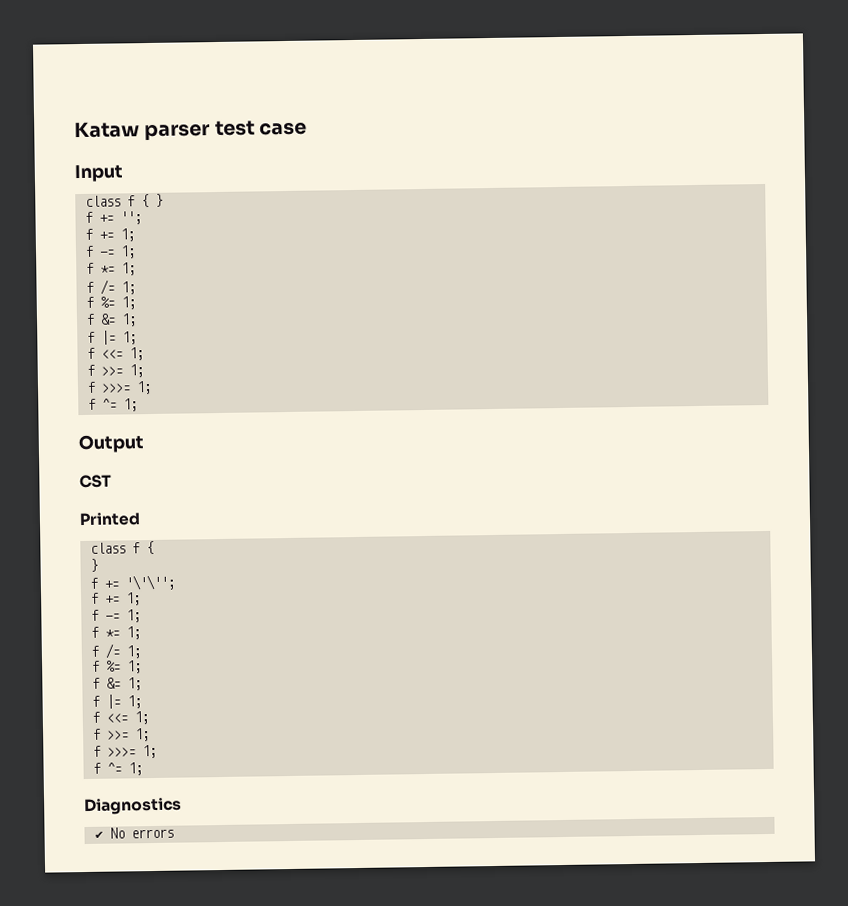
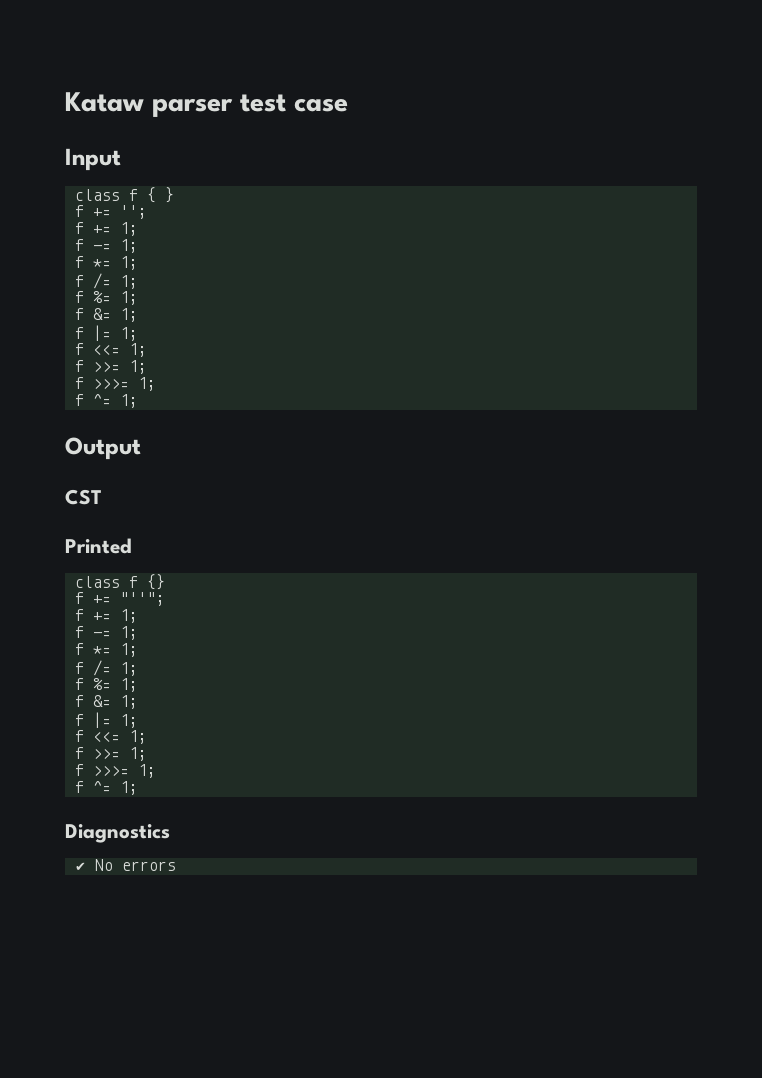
  Printed
- class f {
- }
- f += '\'\'';
+ class f {}
+ f += "''";

